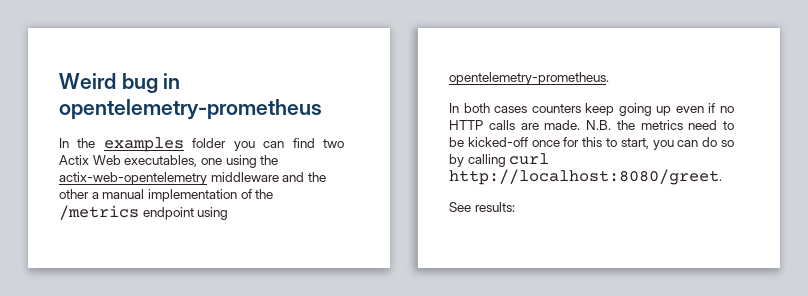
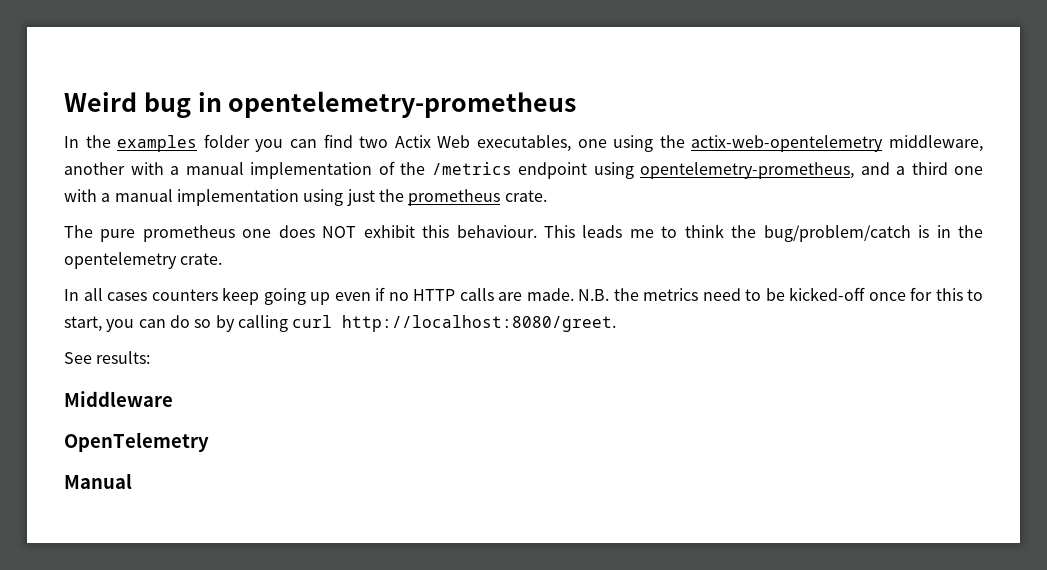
- In the examples folder you can find two Actix Web executables, one using the actix-web-opentelemetry middleware and the other a manual implementation of the /metrics endpoint using opentelemetry-prometheus.
- In both cases counters keep going up even if no HTTP calls are made.
+ In the examples folder you can find two Actix Web executables, one using the actix-web-opentelemetry middleware, another with a manual implementation of the /metrics endpoint using opentelemetry-prometheus, and a third one with a manual implementation using just the prometheus crate.
+ The pure prometheus one does NOT exhibit this behaviour. This leads me to think the bug/problem/catch is in the opentelemetry crate.
+ In all cases counters keep going up even if no HTTP calls are made.
+ Middleware
+ OpenTelemetry
+ Manual

